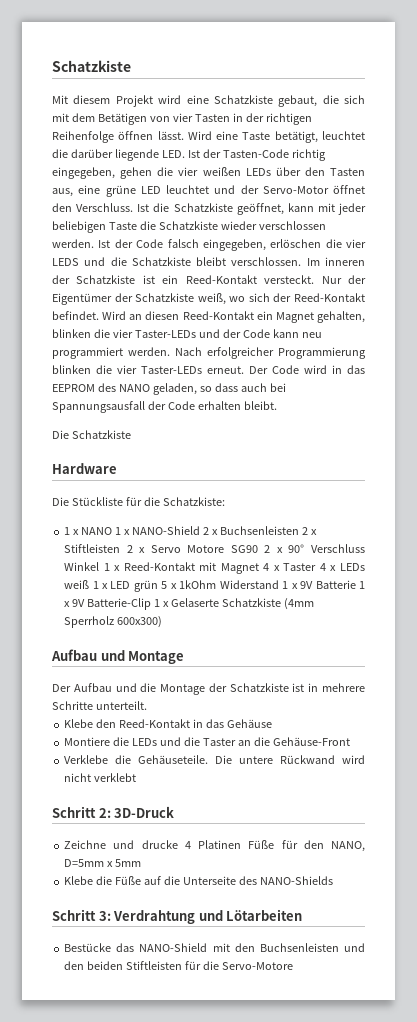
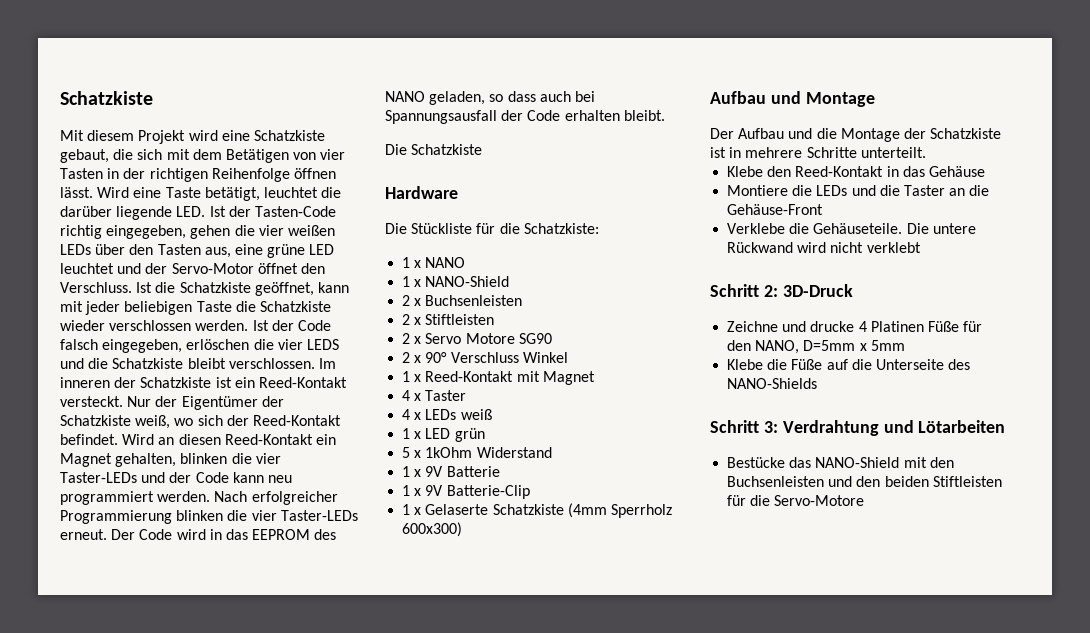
- 1 x NANO 1 x NANO-Shield 2 x Buchsenleisten 2 x Stiftleisten 2 x Servo Motore SG90 2 x 90° Verschluss Winkel 1 x Reed-Kontakt mit Magnet 4 x Taster 4 x LEDs weiß 1 x LED grün 5 x 1kOhm Widerstand 1 x 9V Batterie 1 x 9V Batterie-Clip 1 x Gelaserte Schatzkiste (4mm Sperrholz 600x300)
+ 1 x NANO
+ 1 x NANO-Shield
+ 2 x Buchsenleisten
+ 2 x Stiftleisten
+ 2 x Servo Motore SG90
+ 2 x 90° Verschluss Winkel
+ 1 x Reed-Kontakt mit Magnet
+ 4 x Taster
+ 4 x LEDs weiß
+ 1 x LED grün
+ 5 x 1kOhm Widerstand
+ 1 x 9V Batterie
+ 1 x 9V Batterie-Clip
+ 1 x Gelaserte Schatzkiste (4mm Sperrholz 600x300)

